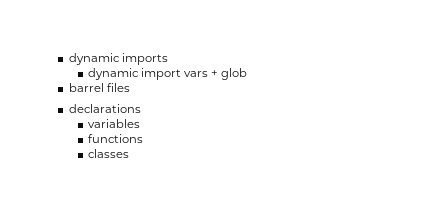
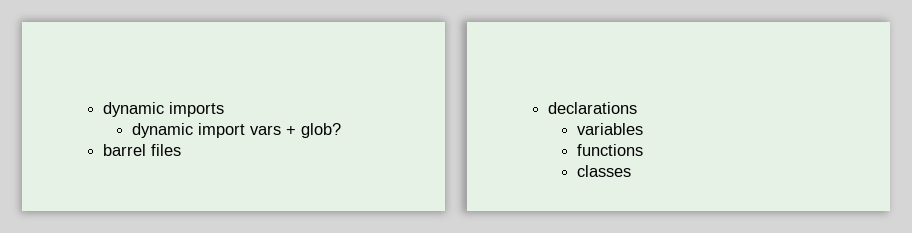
- dynamic import vars + glob
+ dynamic import vars + glob?

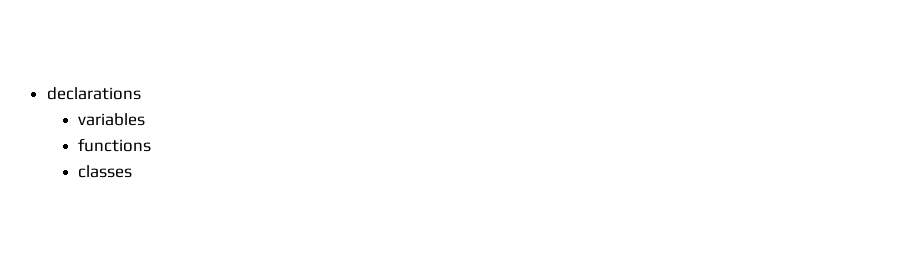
- dynamic imports
- dynamic import vars + glob?
- barrel files

